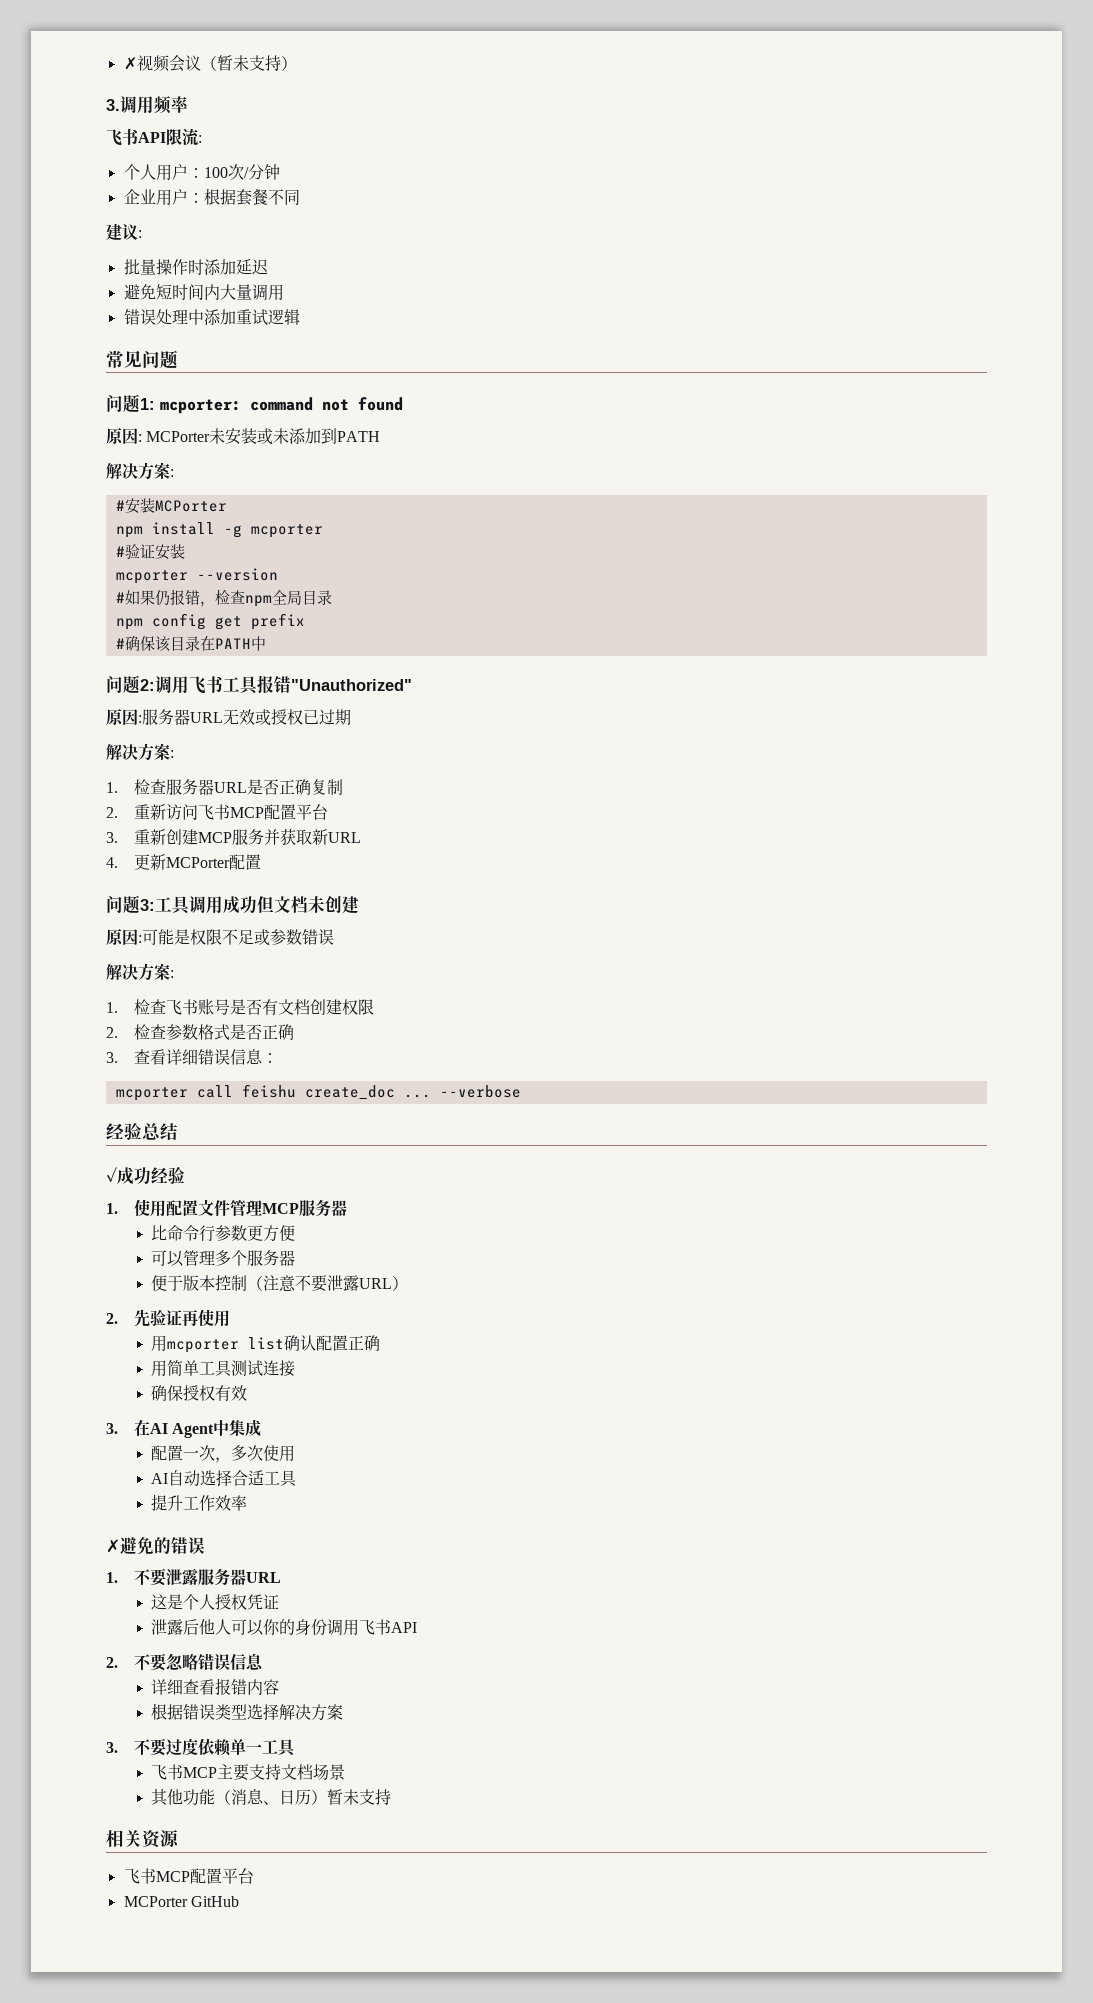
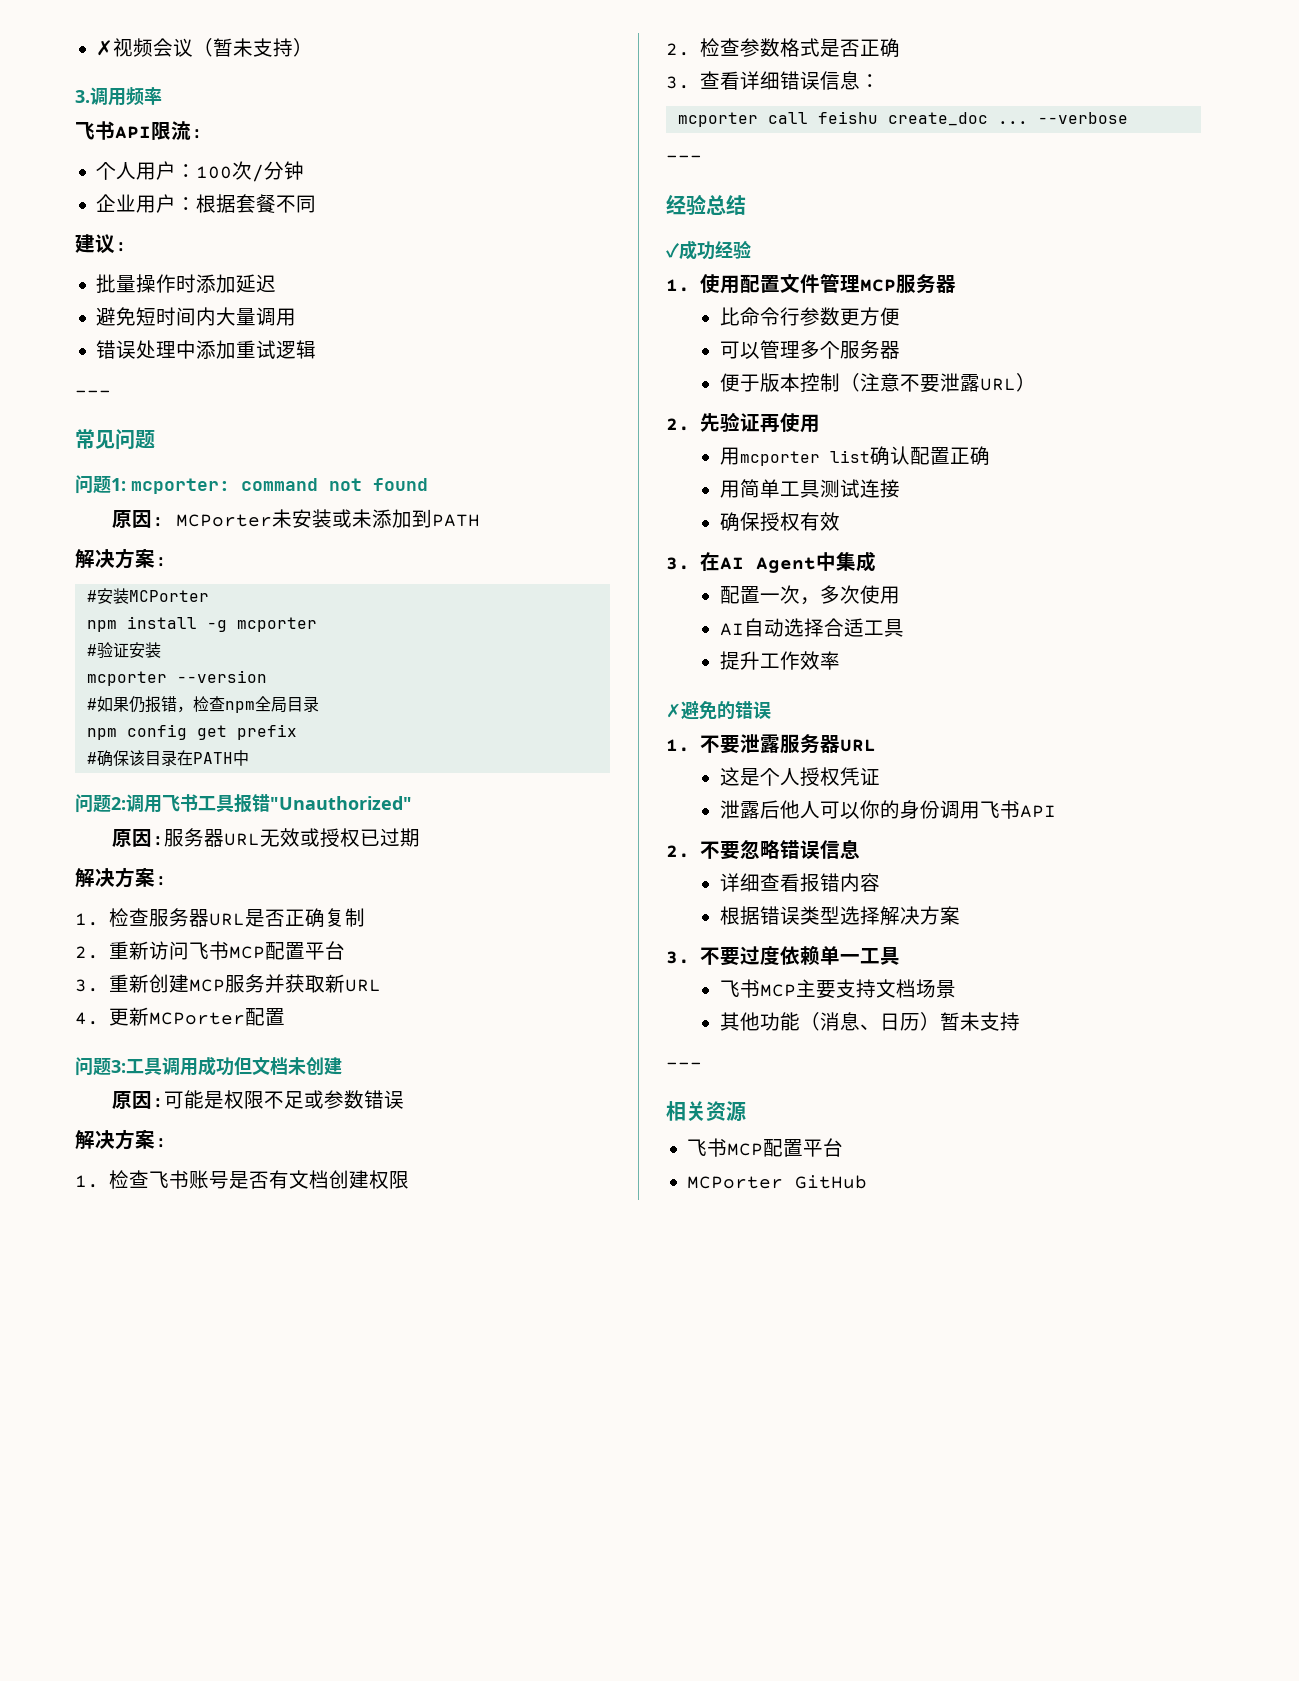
  错误处理中添加重试逻辑
+ ---
  --verbose
+ ---
  其他功能（消息、日历）暂未支持
+ ---

